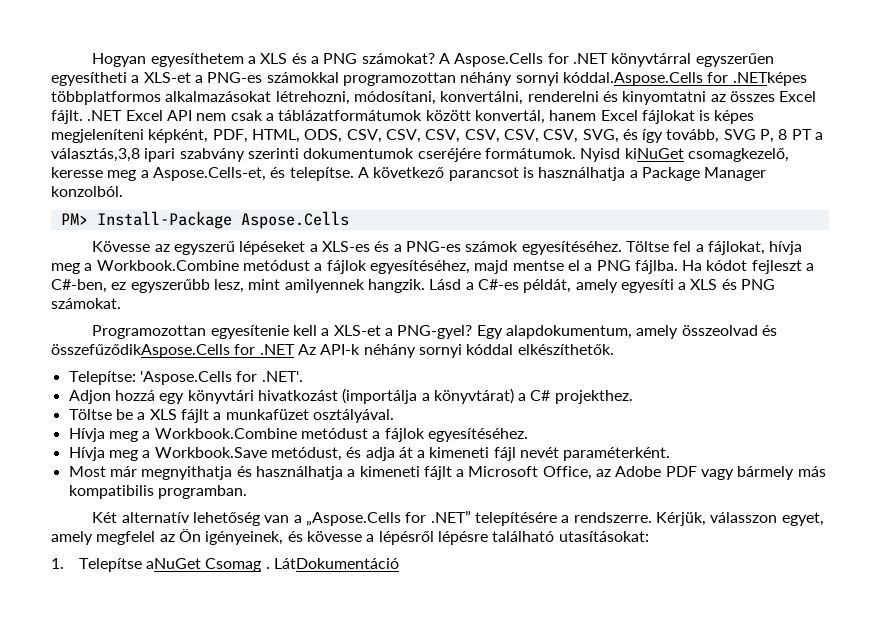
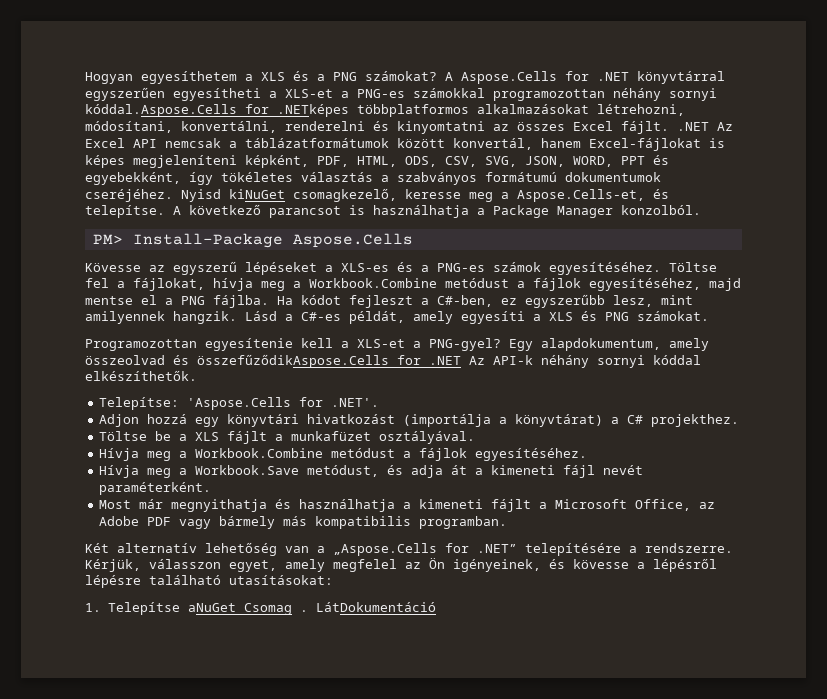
- A Aspose.Cells for .NET könyvtárral egyszerűen egyesítheti a XLS-et a PNG-es számokkal programozottan néhány sornyi kóddal.Aspose.Cells for .NETképes többplatformos alkalmazásokat létrehozni, módosítani, konvertálni, renderelni és kinyomtatni az összes Excel fájlt. .NET Excel API nem csak a táblázatformátumok között konvertál, hanem Excel fájlokat is képes megjeleníteni képként, PDF, HTML, ODS, CSV, CSV, CSV, CSV, CSV, CSV, SVG, és így tovább, SVG P, 8 PT a választás,3,8 ipari szabvány szerinti dokumentumok cseréjére formátumok.
+ A Aspose.Cells for .NET könyvtárral egyszerűen egyesítheti a XLS-et a PNG-es számokkal programozottan néhány sornyi kóddal.Aspose.Cells for .NETképes többplatformos alkalmazásokat létrehozni, módosítani, konvertálni, renderelni és kinyomtatni az összes Excel fájlt. .NET Az Excel API nemcsak a táblázatformátumok között konvertál, hanem Excel-fájlokat is képes megjeleníteni képként, PDF, HTML, ODS, CSV, SVG, JSON, WORD, PPT és egyebekként, így tökéletes választás a szabványos formátumú dokumentumok cseréjéhez.

